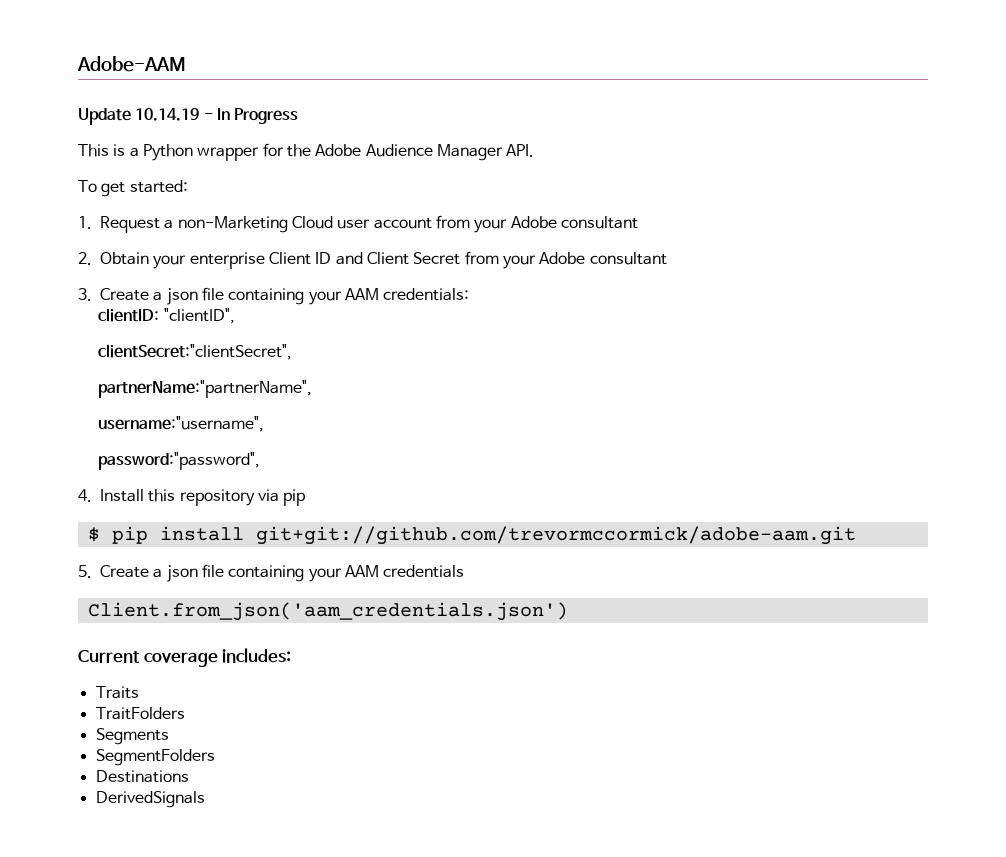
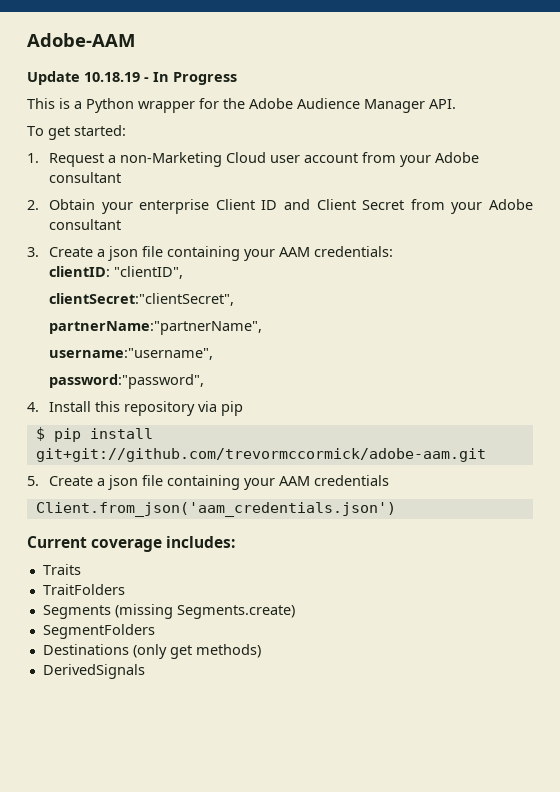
- Update 10.14.19 - In Progress
+ Update 10.18.19 - In Progress
- Segments
+ Segments (missing Segments.create)
- Destinations
+ Destinations (only get methods)

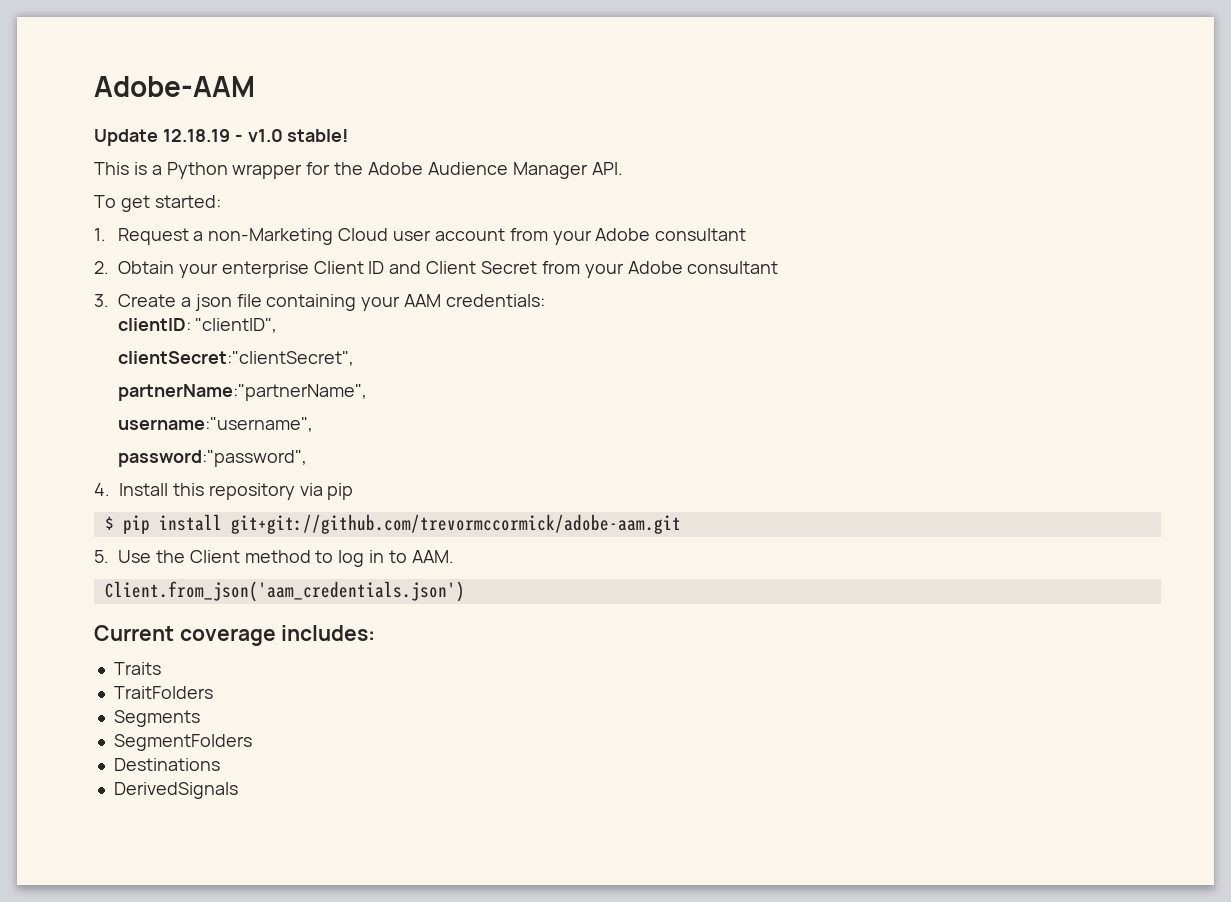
- Update 10.18.19 - In Progress
+ Update 12.18.19 - v1.0 stable!
- 5. Create a json file containing your AAM credentials
+ 5. Use the Client method to log in to AAM.
- Segments (missing Segments.create)
+ Segments
- Destinations (only get methods)
+ Destinations

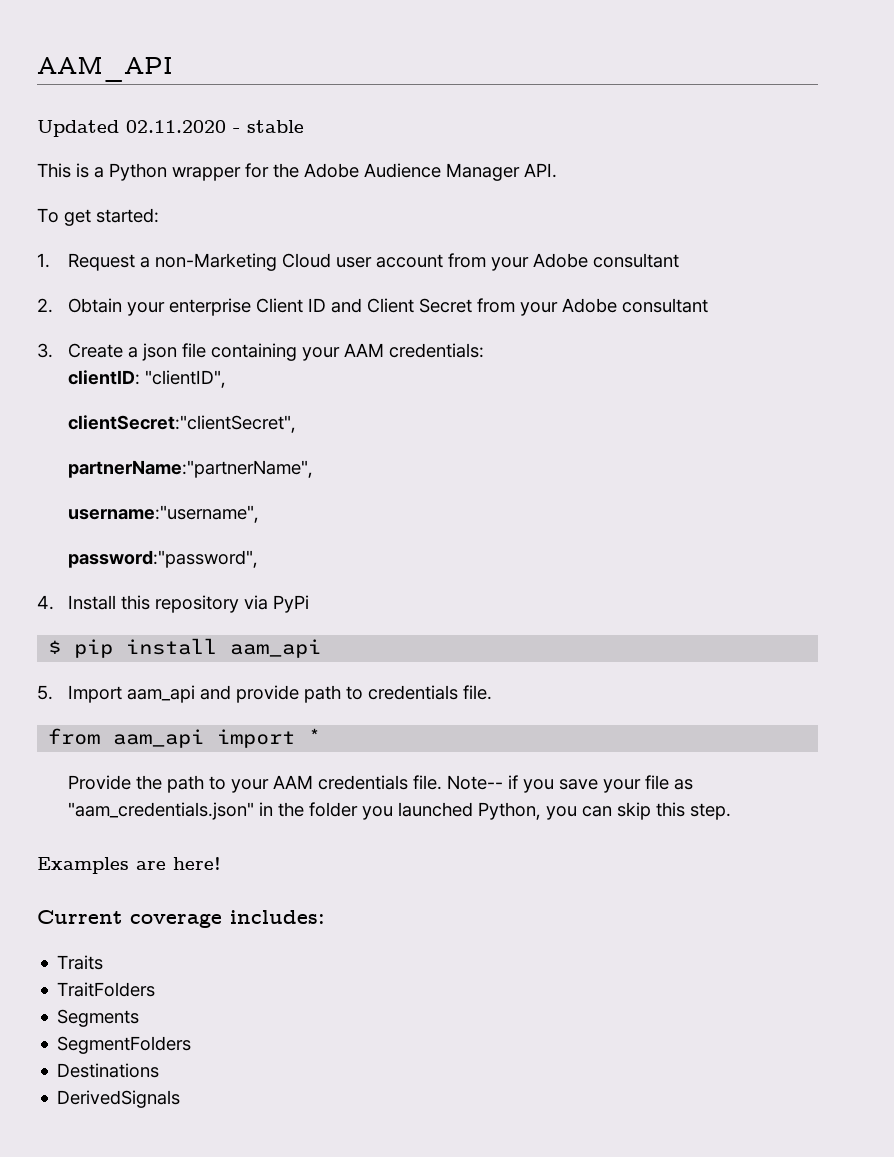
- Adobe-AAM
- Update 12.18.19 - v1.0 stable!
+ AAM_API
+ Updated 02.11.2020 - stable
- 4. Install this repository via pip
+ 4. Install this repository via PyPi
- $ pip install git+git://github.com/trevormccormick/adobe-aam.git
+ $ pip install aam_api
- 5. Use the Client method to log in to AAM.
- Client.from_json('aam_credentials.json')
+ 5. Import aam_api and provide path to credentials file.
+ from aam_api import *
+ Provide the path to your AAM credentials file. Note-- if you save your file as "aam_credentials.json" in the folder you launched Python, you can skip this step.
+ Examples are here!

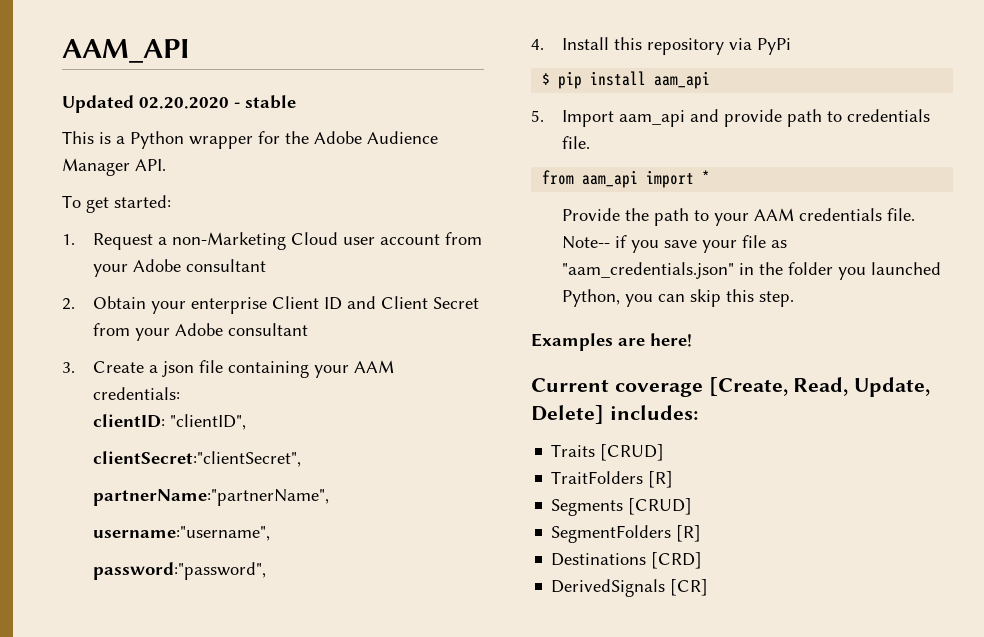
- Updated 02.11.2020 - stable
+ Updated 02.20.2020 - stable
- Current coverage includes:
+ Current coverage [Create, Read, Update, Delete] includes:
- Traits
+ Traits [CRUD]
- TraitFolders
+ TraitFolders [R]
- Segments
+ Segments [CRUD]
- SegmentFolders
+ SegmentFolders [R]
- Destinations
+ Destinations [CRD]
- DerivedSignals
+ DerivedSignals [CR]

